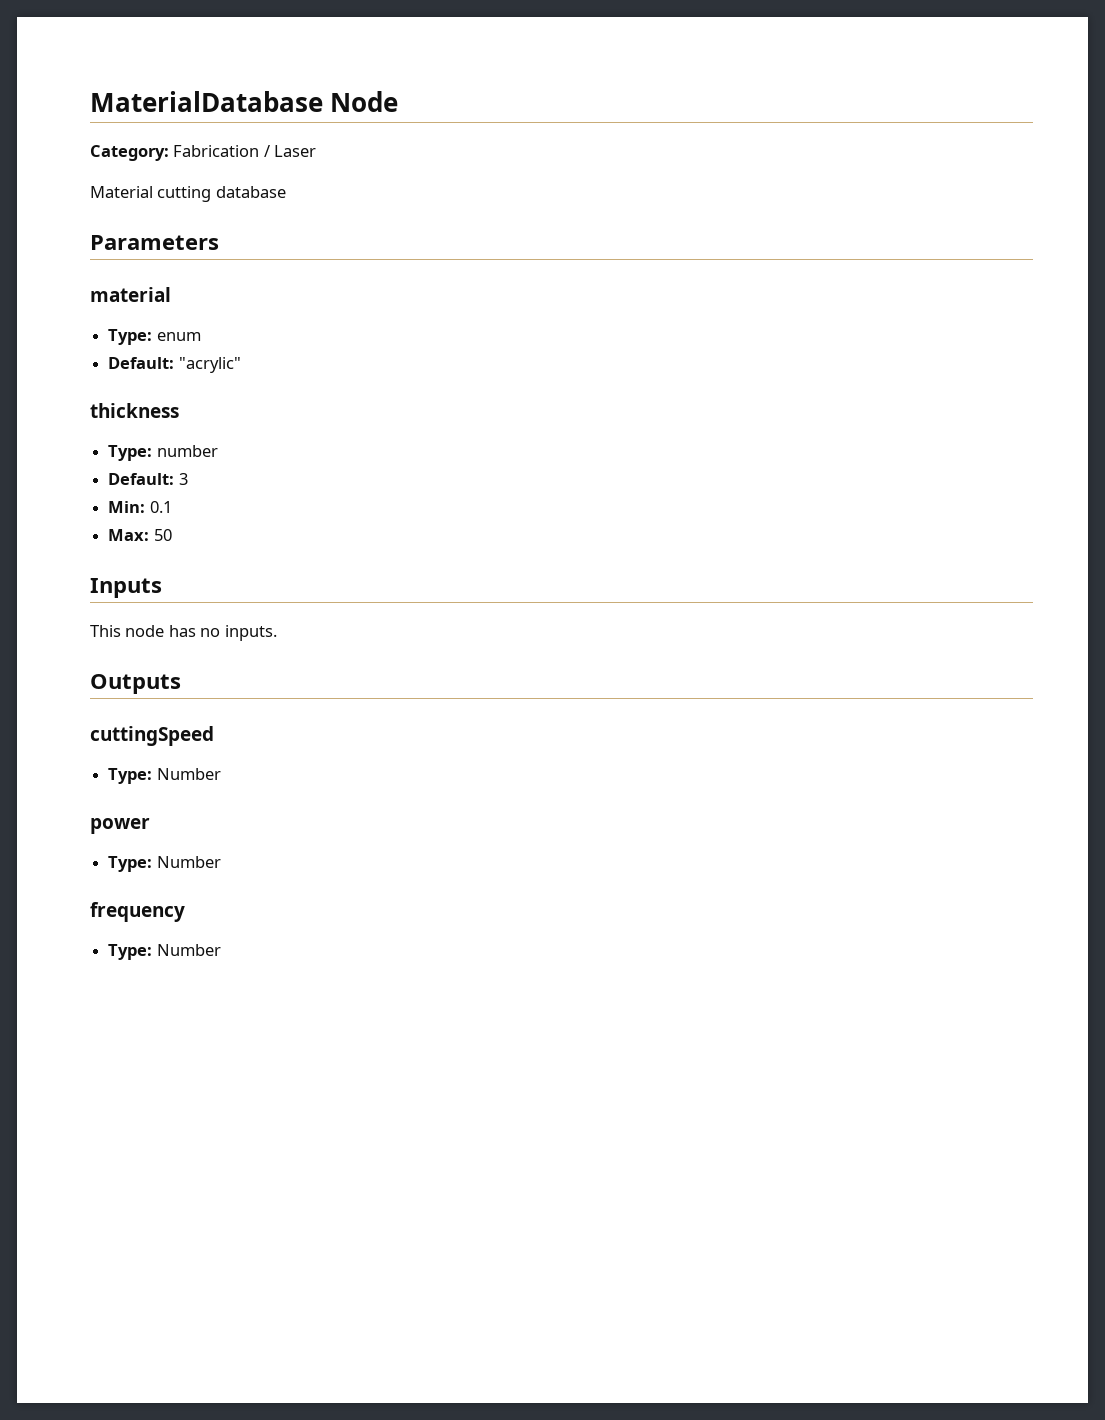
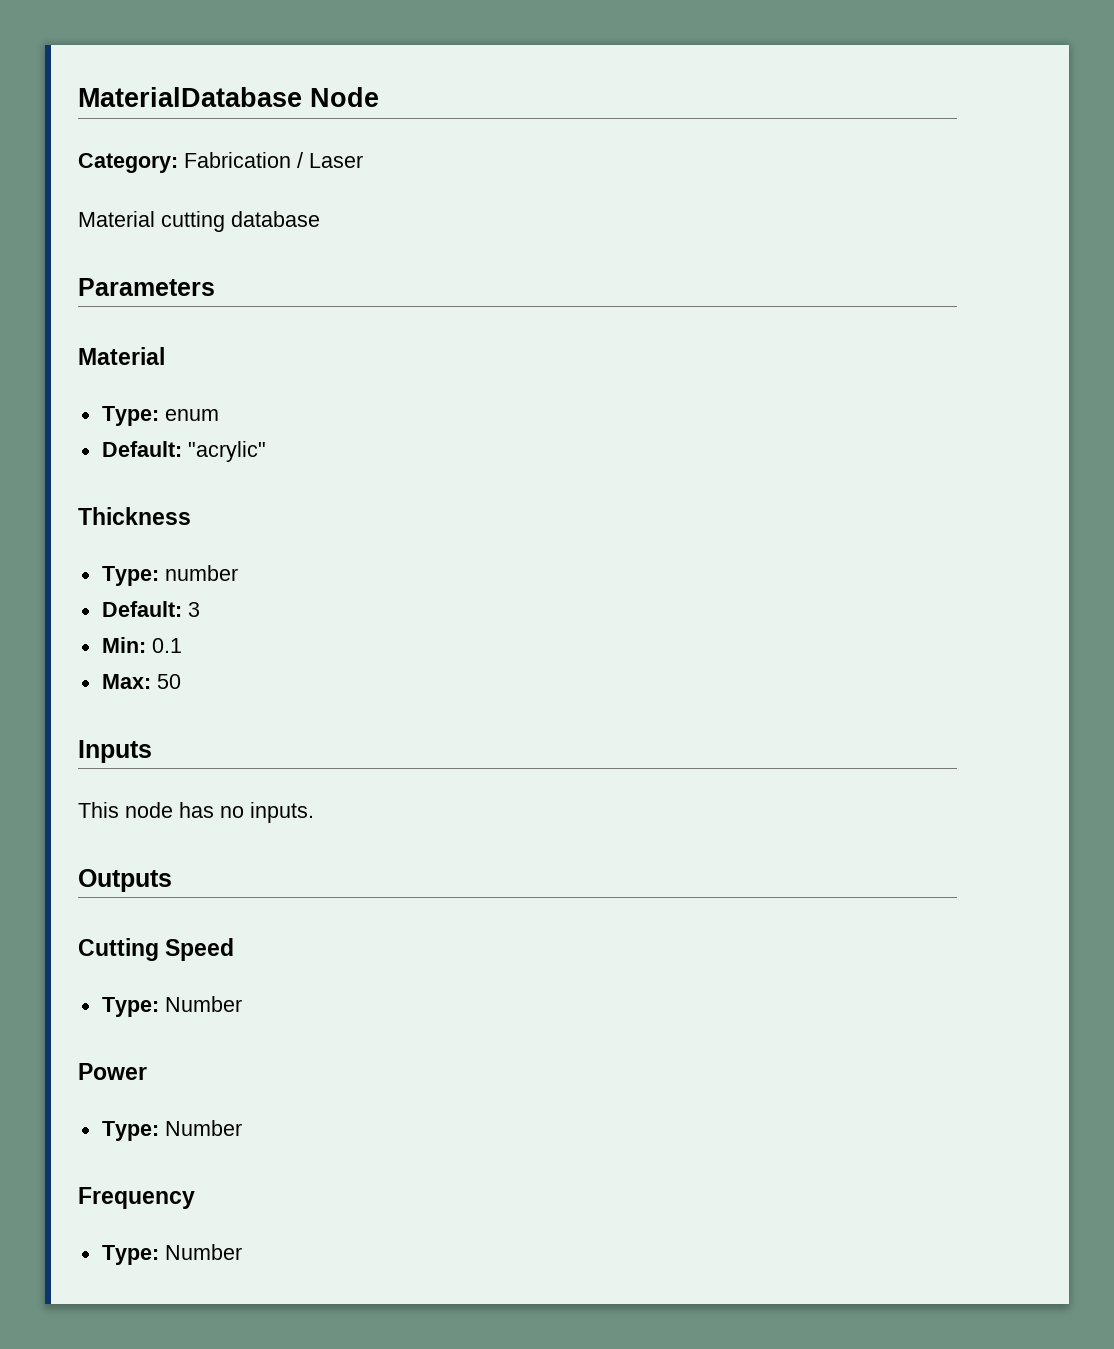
  Parameters
- material
+ Material
- thickness
+ Thickness
- cuttingSpeed
+ Cutting Speed
  Type: Number
- power
+ Power
  Type: Number
- frequency
+ Frequency

